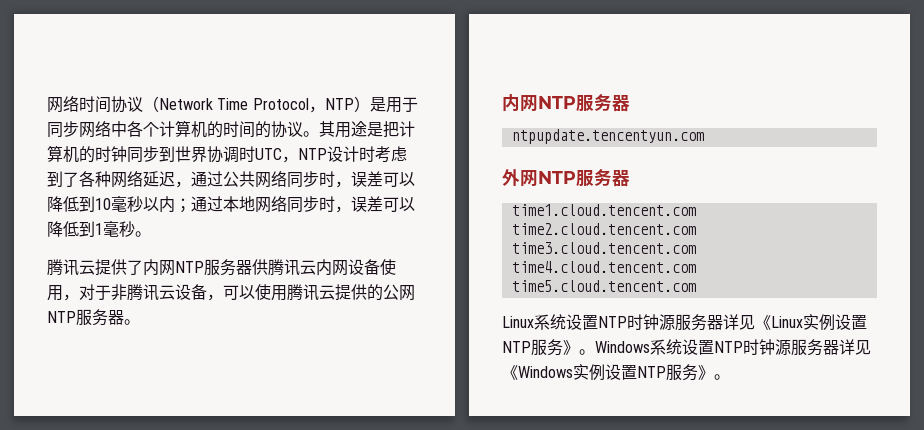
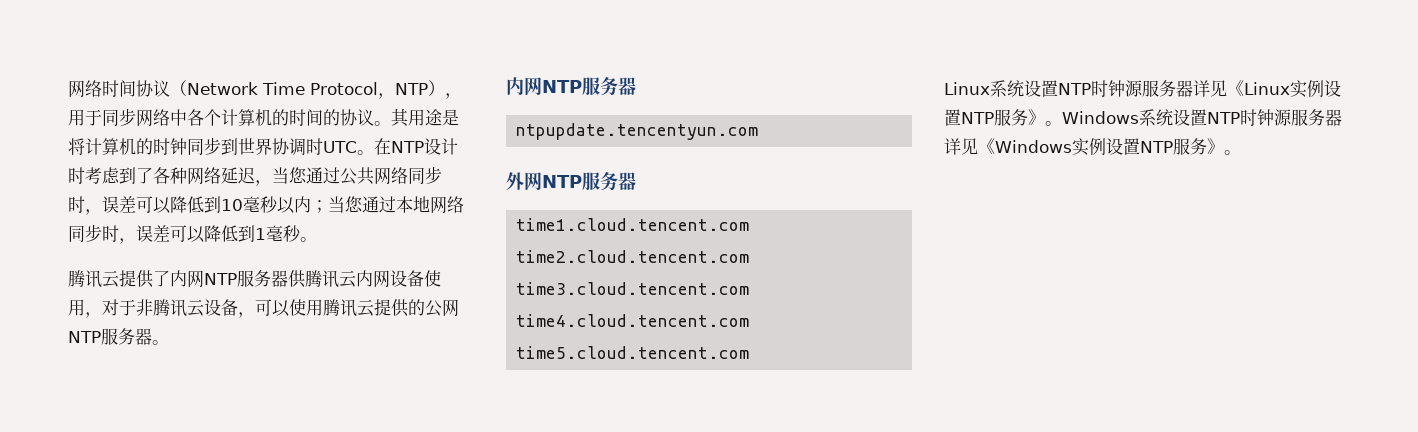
- 网络时间协议（Network Time Protocol，NTP）是用于同步网络中各个计算机的时间的协议。
+ 网络时间协议（Network Time Protocol，NTP），用于同步网络中各个计算机的时间的协议。
- 其用途是把计算机的时钟同步到世界协调时UTC，NTP设计时考虑到了各种网络延迟，通过公共网络同步时，误差可以降低到10毫秒以内；通过本地网络同步时，误差可以降低到1毫秒。
+ 其用途是将计算机的时钟同步到世界协调时UTC。在NTP设计时考虑到了各种网络延迟，当您通过公共网络同步时，误差可以降低到10毫秒以内；当您通过本地网络同步时，误差可以降低到1毫秒。

